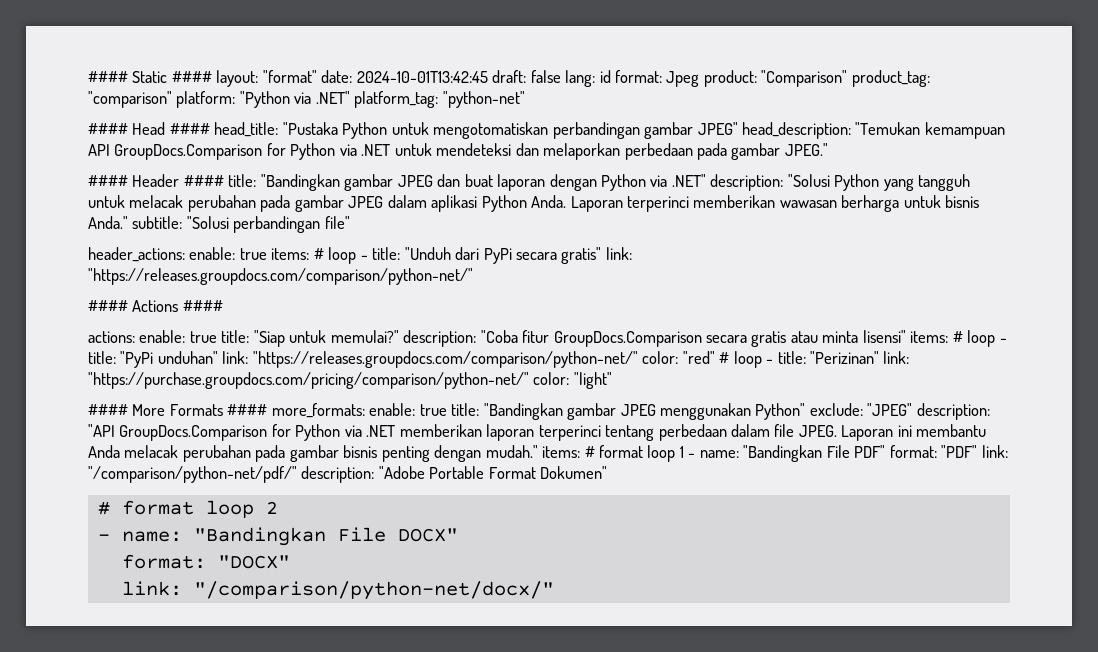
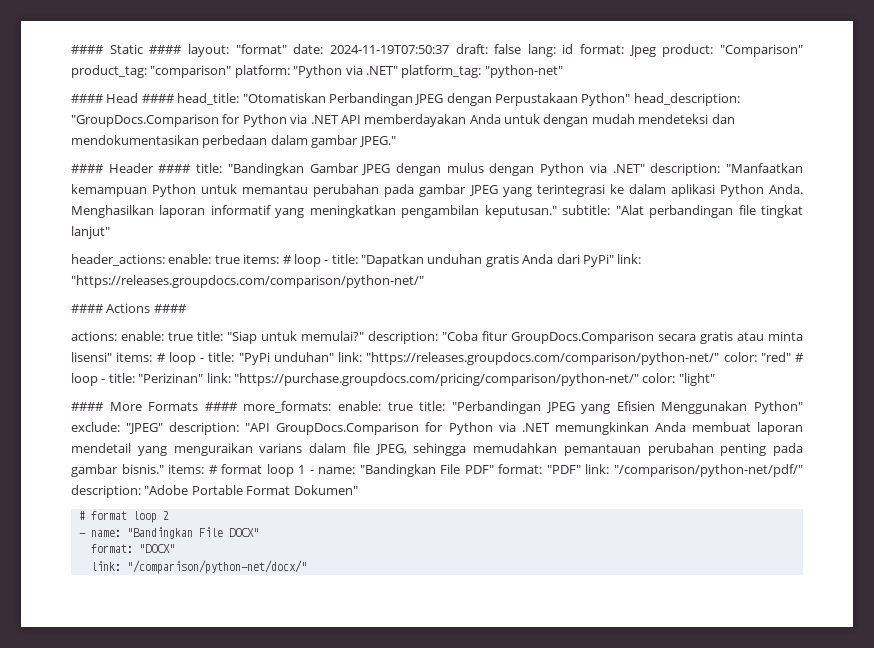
- #### Static #### layout: "format" date: 2024-10-01T13:42:45 draft: false lang: id format: Jpeg product: "Comparison" product_tag: "comparison" platform: "Python via .NET" platform_tag: "python-net"
+ #### Static #### layout: "format" date: 2024-11-19T07:50:37 draft: false lang: id format: Jpeg product: "Comparison" product_tag: "comparison" platform: "Python via .NET" platform_tag: "python-net"
- #### Head #### head_title: "Pustaka Python untuk mengotomatiskan perbandingan gambar JPEG" head_description: "Temukan kemampuan API GroupDocs.Comparison for Python via .NET untuk mendeteksi dan melaporkan perbedaan pada gambar JPEG."
+ #### Head #### head_title: "Otomatiskan Perbandingan JPEG dengan Perpustakaan Python" head_description: "GroupDocs.Comparison for Python via .NET API memberdayakan Anda untuk dengan mudah mendeteksi dan mendokumentasikan perbedaan dalam gambar JPEG."
- #### Header #### title: "Bandingkan gambar JPEG dan buat laporan dengan Python via .NET" description: "Solusi Python yang tangguh untuk melacak perubahan pada gambar JPEG dalam aplikasi Python Anda.
+ #### Header #### title: "Bandingkan Gambar JPEG dengan mulus dengan Python via .NET" description: "Manfaatkan kemampuan Python untuk memantau perubahan pada gambar JPEG yang terintegrasi ke dalam aplikasi Python Anda.
- Laporan terperinci memberikan wawasan berharga untuk bisnis Anda." subtitle: "Solusi perbandingan file"
+ Menghasilkan laporan informatif yang meningkatkan pengambilan keputusan." subtitle: "Alat perbandingan file tingkat lanjut"
- header_actions: enable: true items: # loop - title: "Unduh dari PyPi secara gratis" link: "https://releases.groupdocs.com/comparison/python-net/"
+ header_actions: enable: true items: # loop - title: "Dapatkan unduhan gratis Anda dari PyPi" link: "https://releases.groupdocs.com/comparison/python-net/"
- #### More Formats #### more_formats: enable: true title: "Bandingkan gambar JPEG menggunakan Python" exclude: "JPEG" description: "API GroupDocs.Comparison for Python via .NET memberikan laporan terperinci tentang perbedaan dalam file JPEG. Laporan ini membantu Anda melacak perubahan pada gambar bisnis penting dengan mudah." items: # format loop 1 - name: "Bandingkan File PDF" format: "PDF" link: "/comparison/python-net/pdf/" description: "Adobe Portable Format Dokumen"
+ #### More Formats #### more_formats: enable: true title: "Perbandingan JPEG yang Efisien Menggunakan Python" exclude: "JPEG" description: "API GroupDocs.Comparison for Python via .NET memungkinkan Anda membuat laporan mendetail yang menguraikan varians dalam file JPEG, sehingga memudahkan pemantauan perubahan penting pada gambar bisnis." items: # format loop 1 - name: "Bandingkan File PDF" format: "PDF" link: "/comparison/python-net/pdf/" description: "Adobe Portable Format Dokumen"

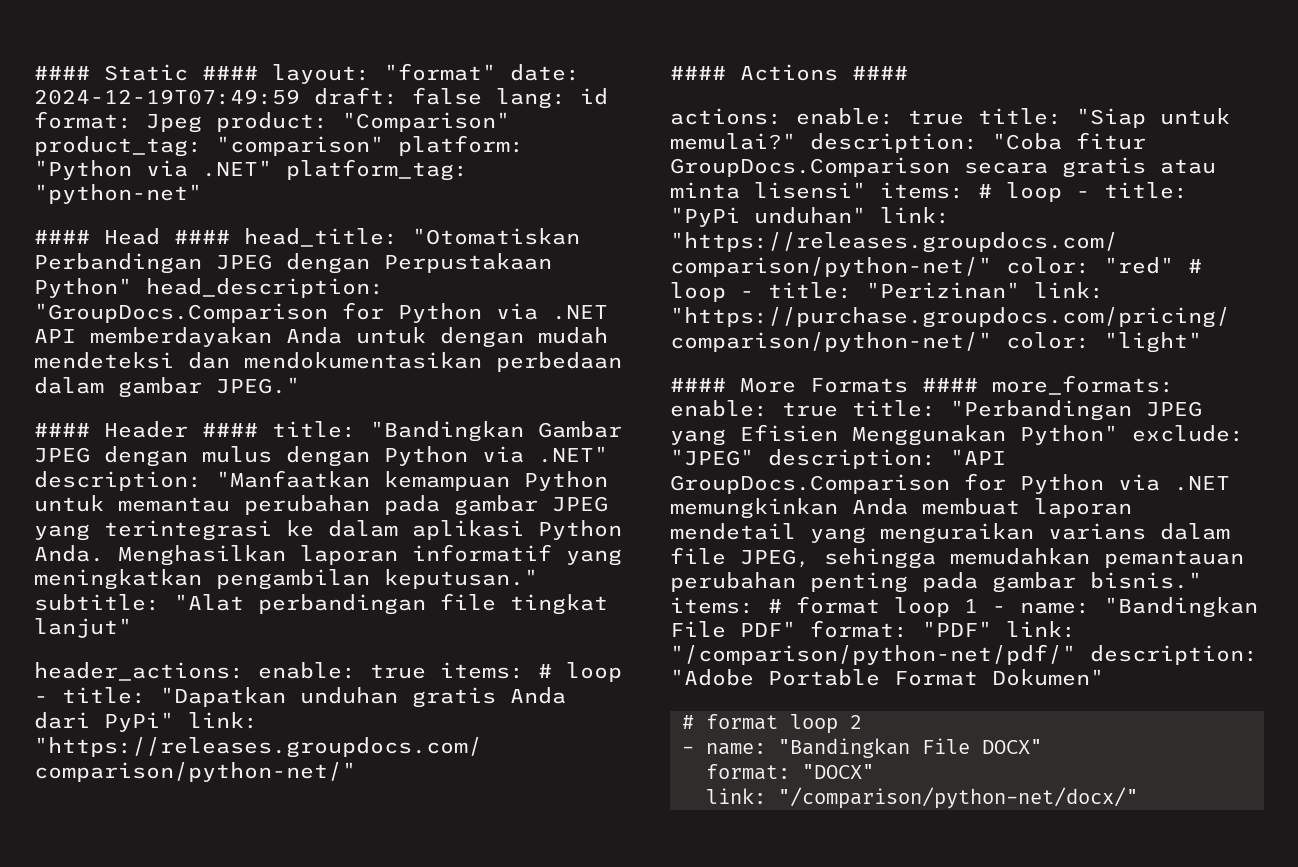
- #### Static #### layout: "format" date: 2024-11-19T07:50:37 draft: false lang: id format: Jpeg product: "Comparison" product_tag: "comparison" platform: "Python via .NET" platform_tag: "python-net"
+ #### Static #### layout: "format" date: 2024-12-19T07:49:59 draft: false lang: id format: Jpeg product: "Comparison" product_tag: "comparison" platform: "Python via .NET" platform_tag: "python-net"

